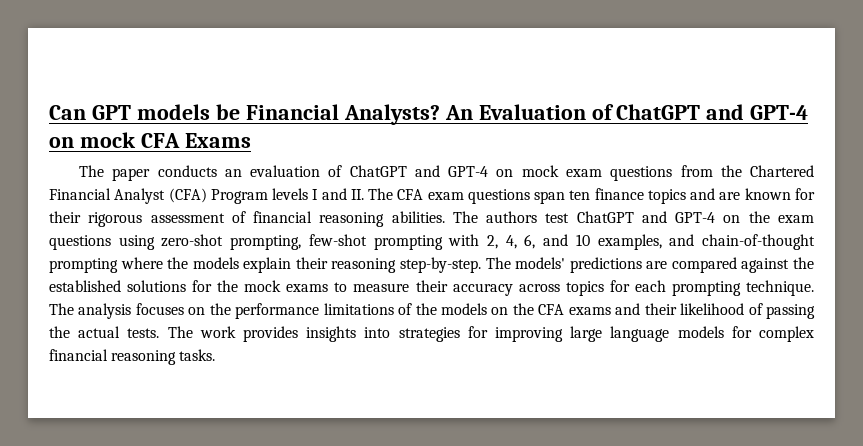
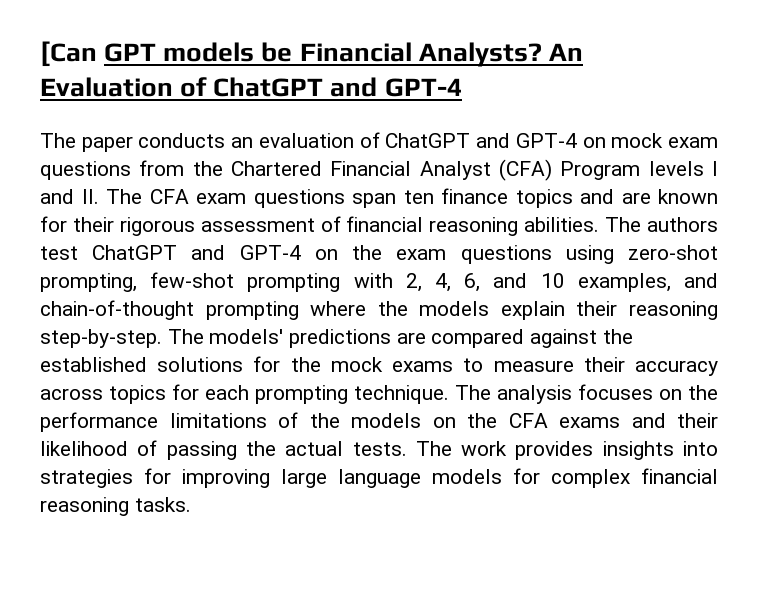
- Can GPT models be Financial Analysts?
+ [Can GPT models be Financial Analysts?
- An Evaluation of ChatGPT and GPT-4 on mock CFA Exams
+ An Evaluation of ChatGPT and GPT-4

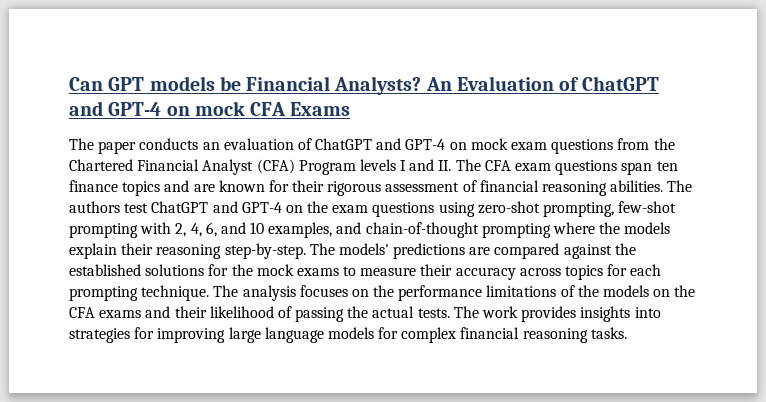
- [Can GPT models be Financial Analysts?
+ Can GPT models be Financial Analysts?
- An Evaluation of ChatGPT and GPT-4
+ An Evaluation of ChatGPT and GPT-4 on mock CFA Exams

